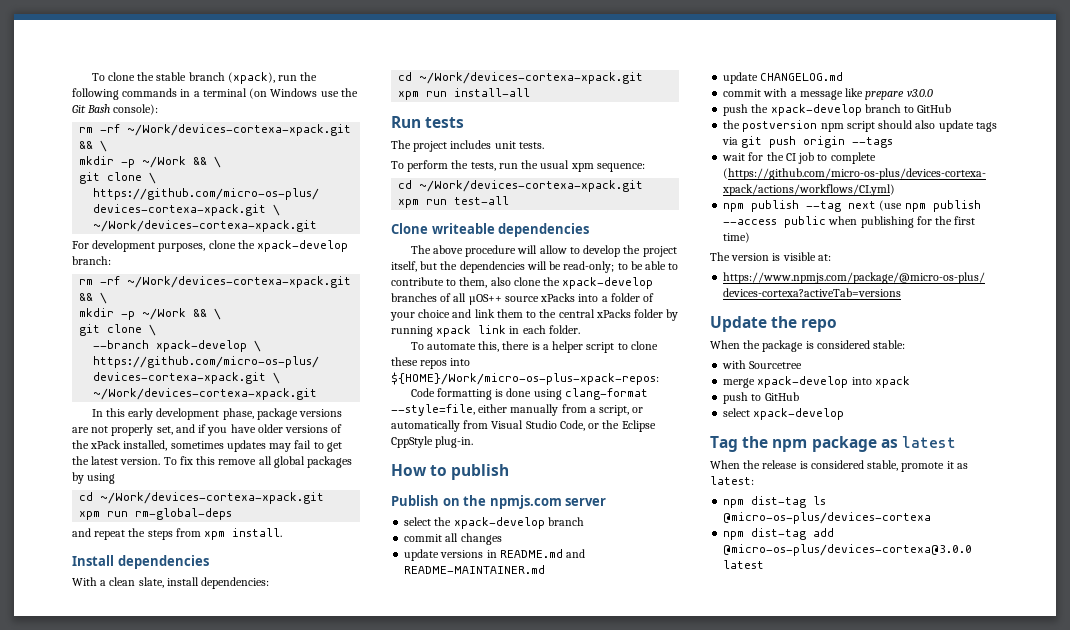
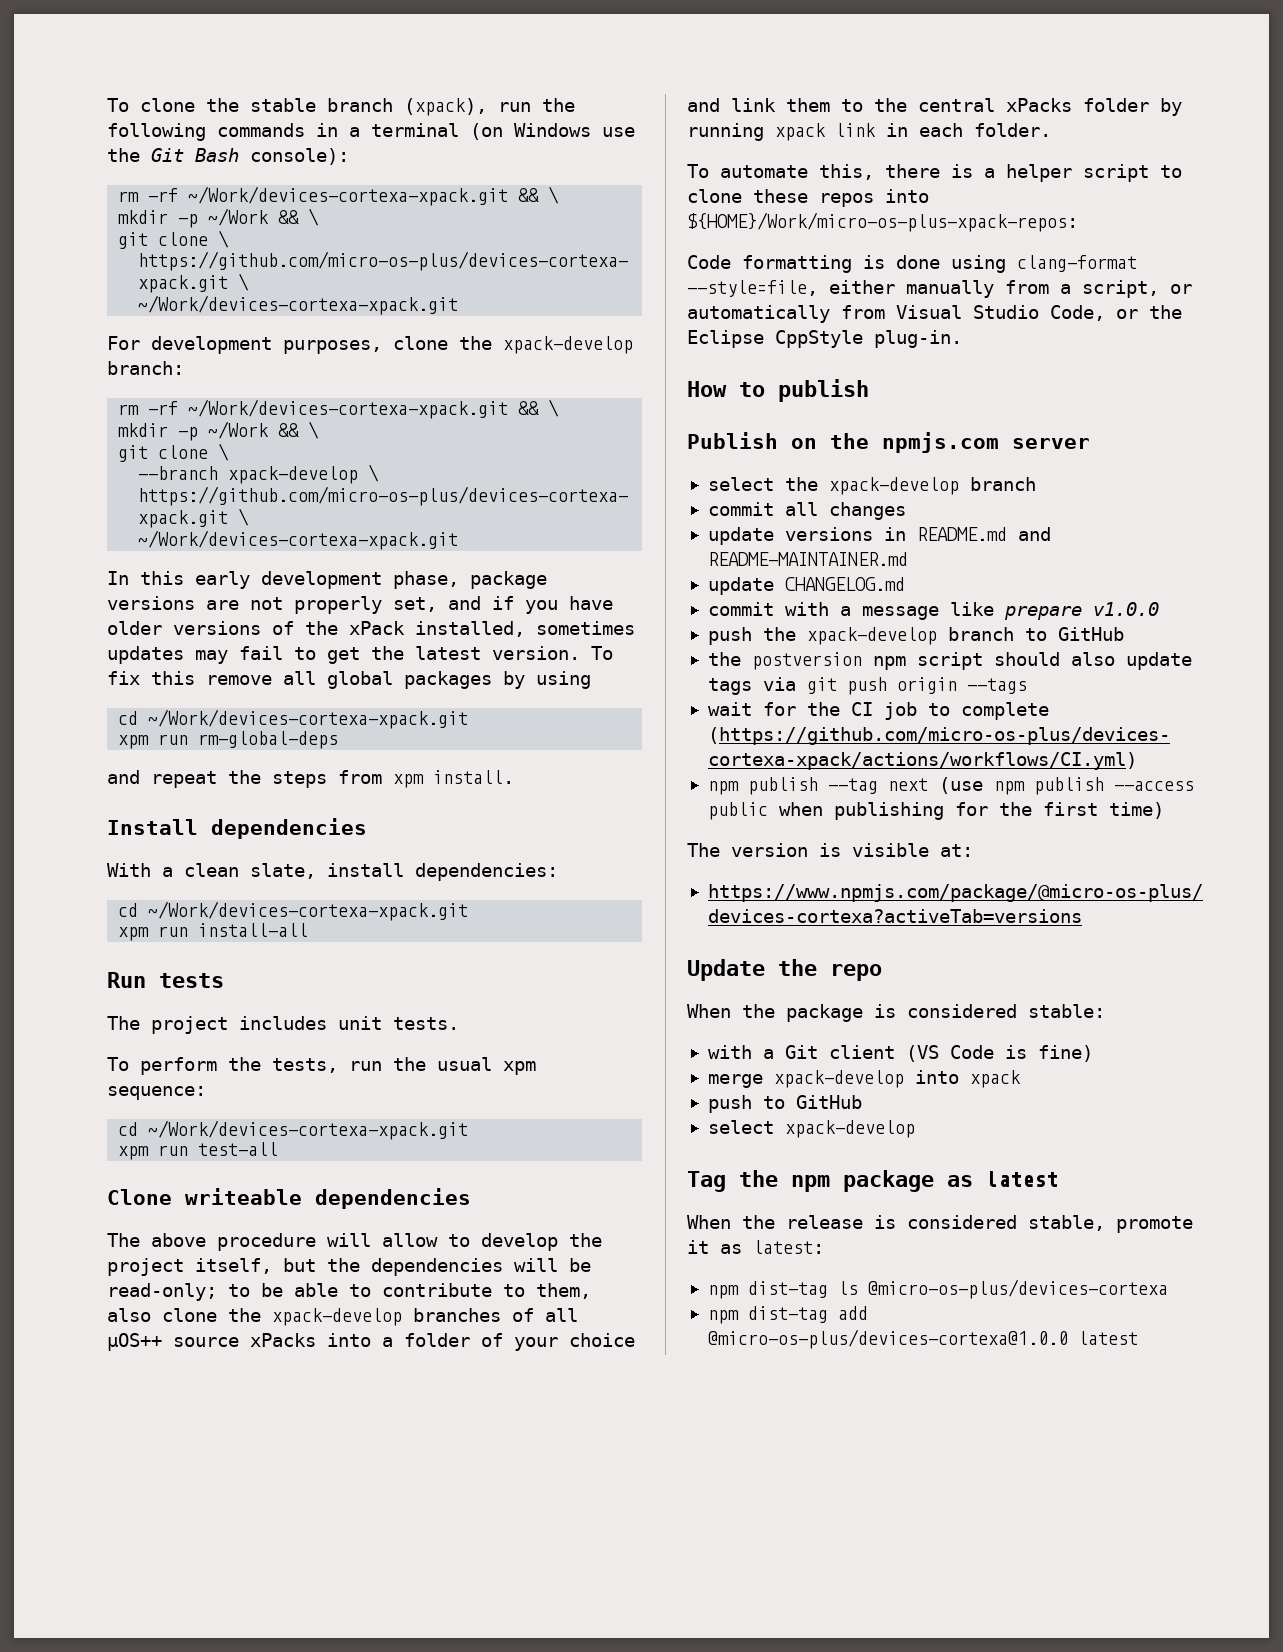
- commit with a message like prepare v3.0.0
+ commit with a message like prepare v1.0.0
- with Sourcetree
+ with a Git client (VS Code is fine)
- npm dist-tag add @micro-os-plus/devices-cortexa@3.0.0 latest
+ npm dist-tag add @micro-os-plus/devices-cortexa@1.0.0 latest

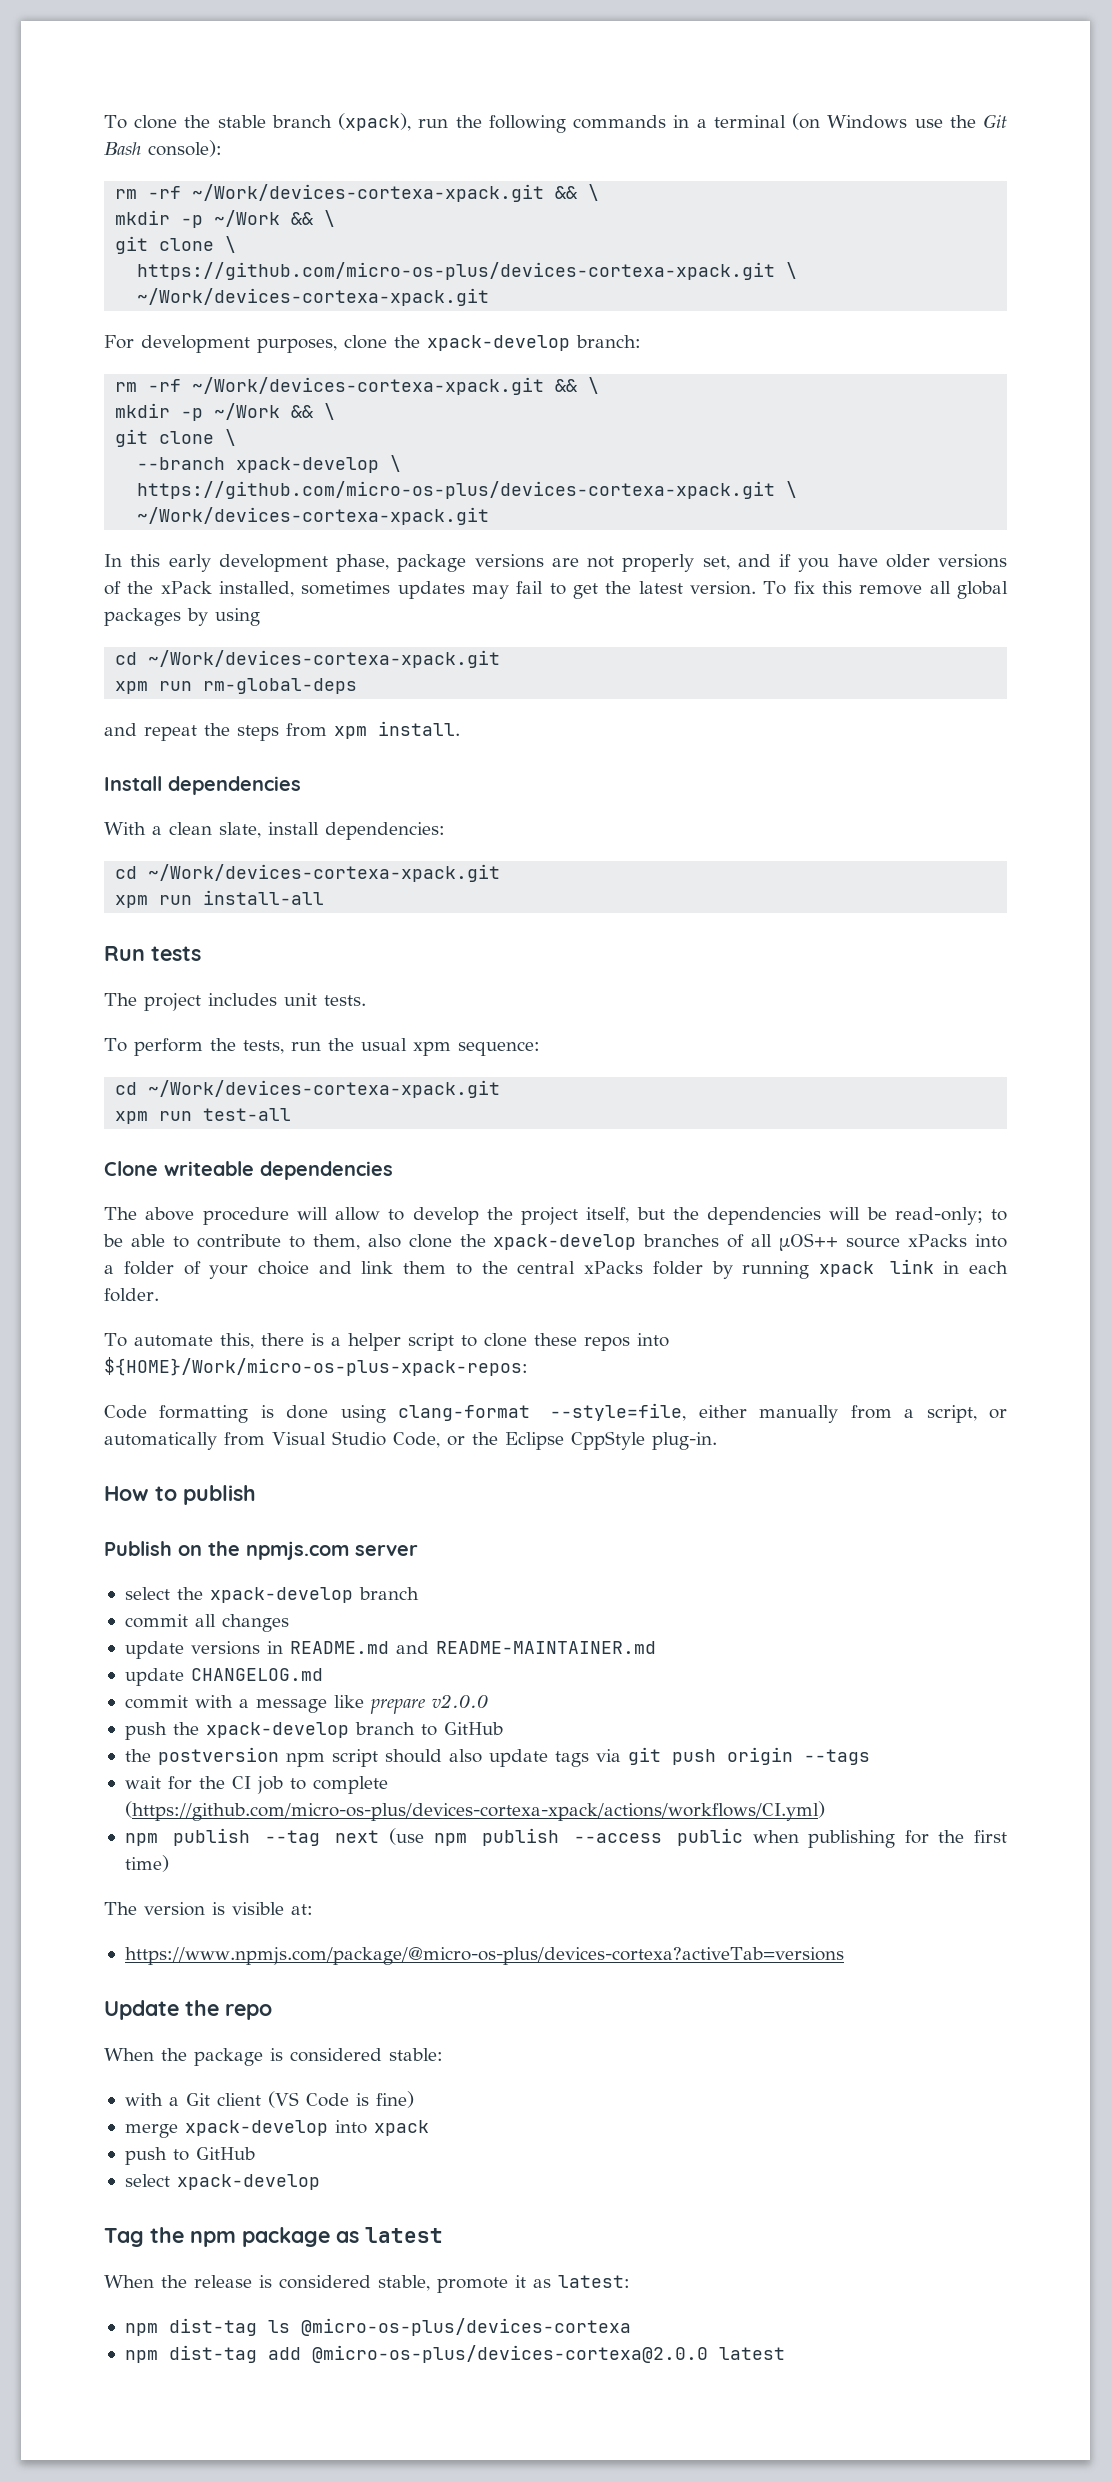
- commit with a message like prepare v1.0.0
+ commit with a message like prepare v2.0.0
- npm dist-tag add @micro-os-plus/devices-cortexa@1.0.0 latest
+ npm dist-tag add @micro-os-plus/devices-cortexa@2.0.0 latest

